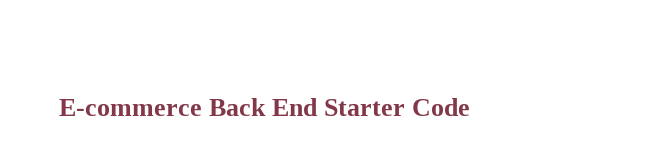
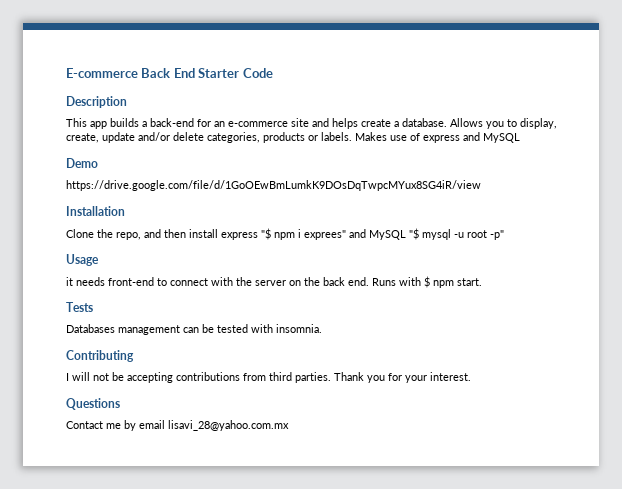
+ Description
+ This app builds a back-end for an e-commerce site and helps create a database. Allows you to display, create, update and/or delete categories, products or labels. Makes use of express and MySQL
+ Demo
+ https://drive.google.com/file/d/1GoOEwBmLumkK9DOsDqTwpcMYux8SG4iR/view
+ Installation
+ Clone the repo, and then install express "$ npm i exprees" and MySQL "$ mysql -u root -p"
+ Usage
+ it needs front-end to connect with the server on the back end. Runs with $ npm start.
+ Tests
+ Databases management can be tested with insomnia.
+ Contributing
+ I will not be accepting contributions from third parties. Thank you for your interest.
+ Questions
+ Contact me by email lisavi_28@yahoo.com.mx

